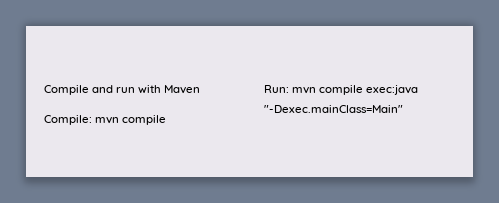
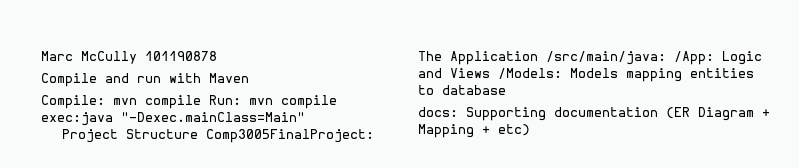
+ Marc McCully 101190878
- Compile: mvn compile
- Run: mvn compile exec:java "-Dexec.mainClass=Main"
+ Compile: mvn compile Run: mvn compile exec:java "-Dexec.mainClass=Main"
+ Project Structure Comp3005FinalProject: The Application /src/main/java: /App: Logic and Views /Models: Models mapping entities to database
+ docs: Supporting documentation (ER Diagram + Mapping + etc)

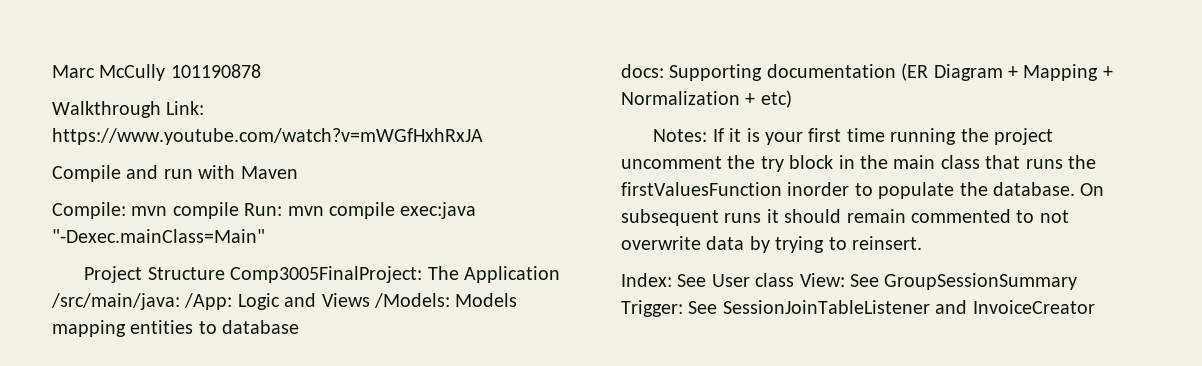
+ Walkthrough Link: https://www.youtube.com/watch?v=mWGfHxhRxJA
- docs: Supporting documentation (ER Diagram + Mapping + etc)
+ docs: Supporting documentation (ER Diagram + Mapping + Normalization + etc)
+ Notes: If it is your first time running the project uncomment the try block in the main class that runs the firstValuesFunction inorder to populate the database. On subsequent runs it should remain commented to not overwrite data by trying to reinsert.
+ Index: See User class View: See GroupSessionSummary Trigger: See SessionJoinTableListener and InvoiceCreator

